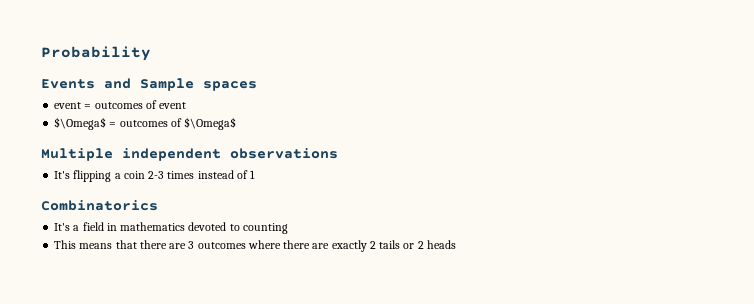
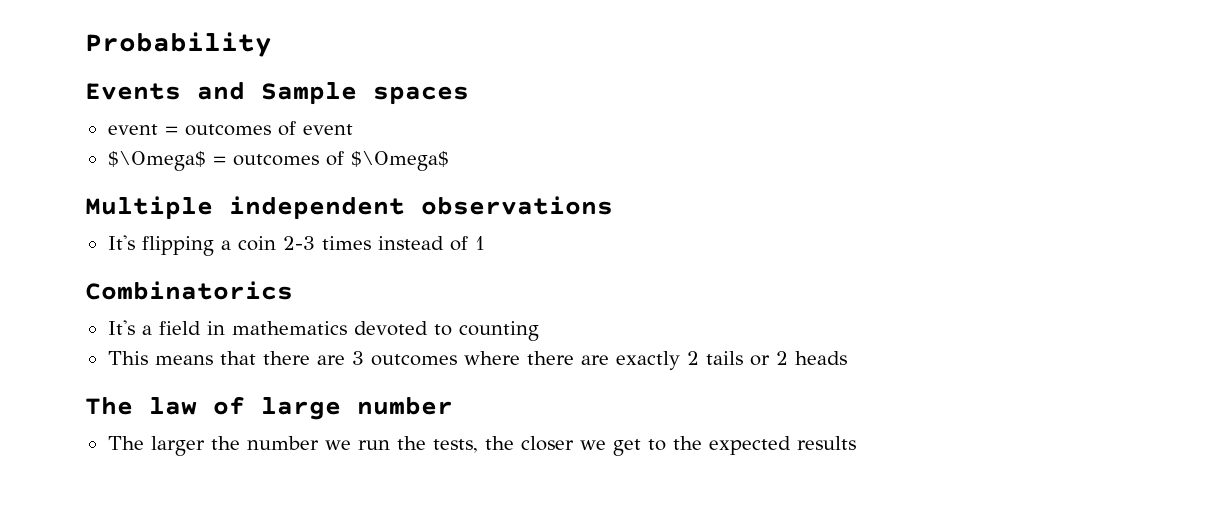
+ The law of large number
+ The larger the number we run the tests, the closer we get to the expected results

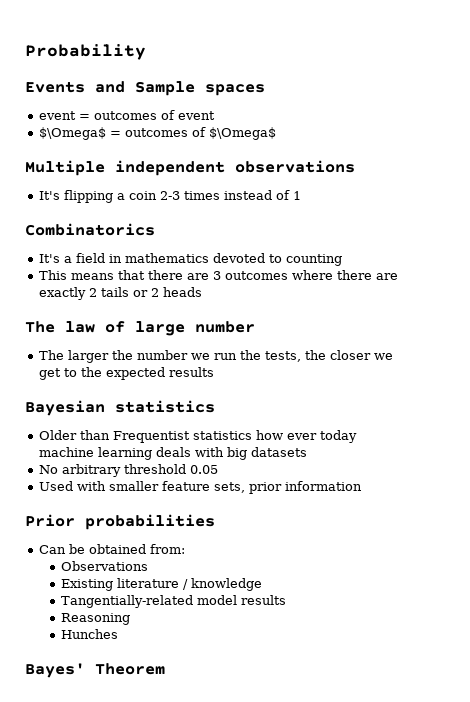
+ Bayesian statistics
+ Older than Frequentist statistics how ever today machine learning deals with big datasets
+ No arbitrary threshold 0.05
+ Used with smaller feature sets, prior information
+ Prior probabilities
+ Can be obtained from:
+ Observations
+ Existing literature / knowledge
+ Tangentially-related model results
+ Reasoning
+ Hunches
+ Bayes' Theorem

